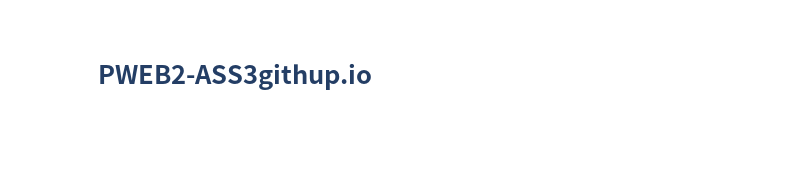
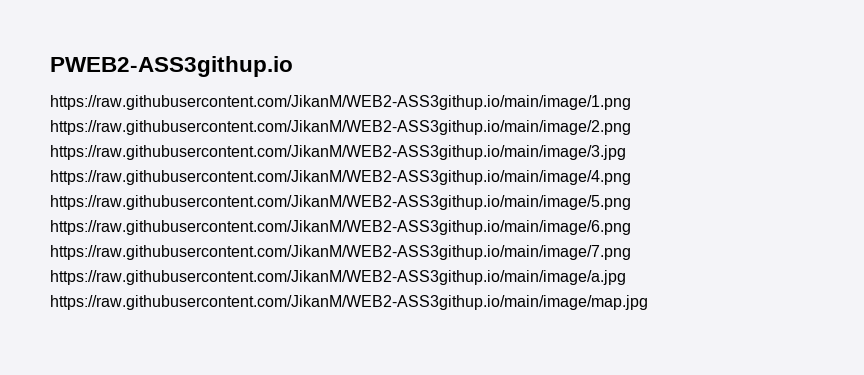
+ https://raw.githubusercontent.com/JikanM/WEB2-ASS3githup.io/main/image/1.png https://raw.githubusercontent.com/JikanM/WEB2-ASS3githup.io/main/image/2.png https://raw.githubusercontent.com/JikanM/WEB2-ASS3githup.io/main/image/3.jpg https://raw.githubusercontent.com/JikanM/WEB2-ASS3githup.io/main/image/4.png https://raw.githubusercontent.com/JikanM/WEB2-ASS3githup.io/main/image/5.png https://raw.githubusercontent.com/JikanM/WEB2-ASS3githup.io/main/image/6.png https://raw.githubusercontent.com/JikanM/WEB2-ASS3githup.io/main/image/7.png https://raw.githubusercontent.com/JikanM/WEB2-ASS3githup.io/main/image/a.jpg https://raw.githubusercontent.com/JikanM/WEB2-ASS3githup.io/main/image/map.jpg

